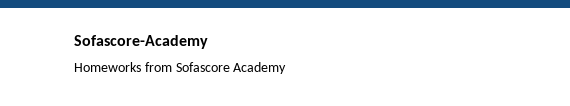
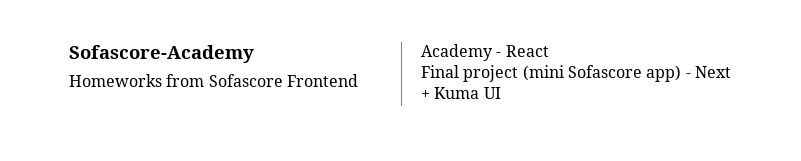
- Homeworks from Sofascore Academy
+ Homeworks from Sofascore Frontend Academy - React
+ Final project (mini Sofascore app) - Next + Kuma UI

